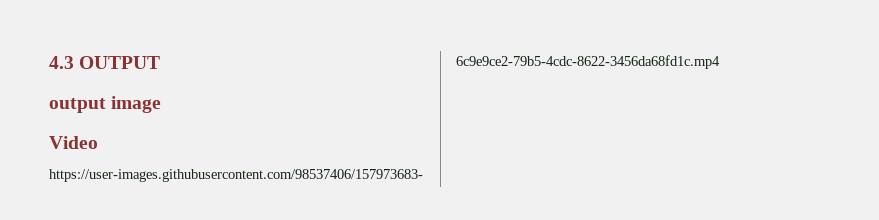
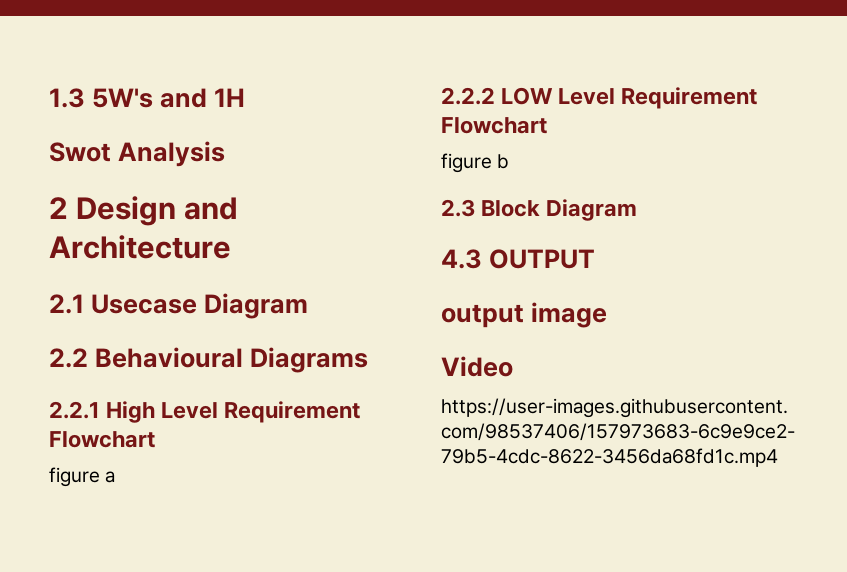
+ 1.3 5W's and 1H
+ Swot Analysis
+ 2 Design and Architecture
+ 2.1 Usecase Diagram
+ 2.2 Behavioural Diagrams
+ 2.2.1 High Level Requirement Flowchart
+ figure a
+ 2.2.2 LOW Level Requirement Flowchart
+ figure b
+ 2.3 Block Diagram

